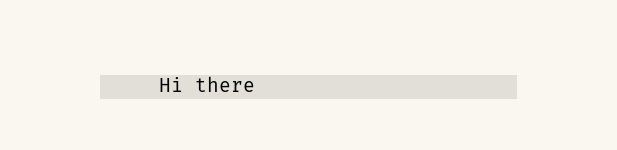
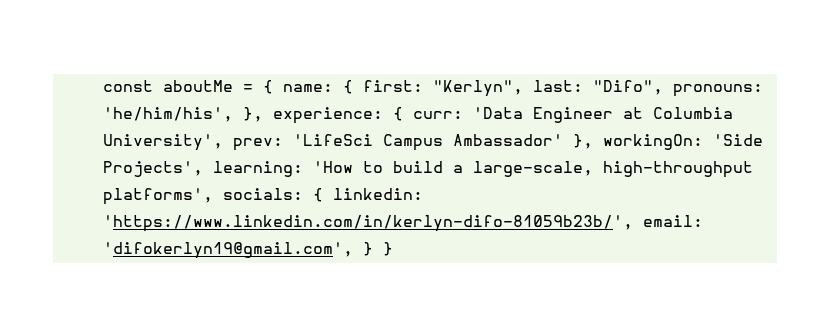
- Hi there
+ const aboutMe = { name: { first: "Kerlyn", last: "Difo", pronouns: 'he/him/his', }, experience: { curr: 'Data Engineer at Columbia University', prev: 'LifeSci Campus Ambassador' }, workingOn: 'Side Projects', learning: 'How to build a large-scale, high-throughput platforms', socials: { linkedin: 'https://www.linkedin.com/in/kerlyn-difo-81059b23b/', email: 'difokerlyn19@gmail.com', } }

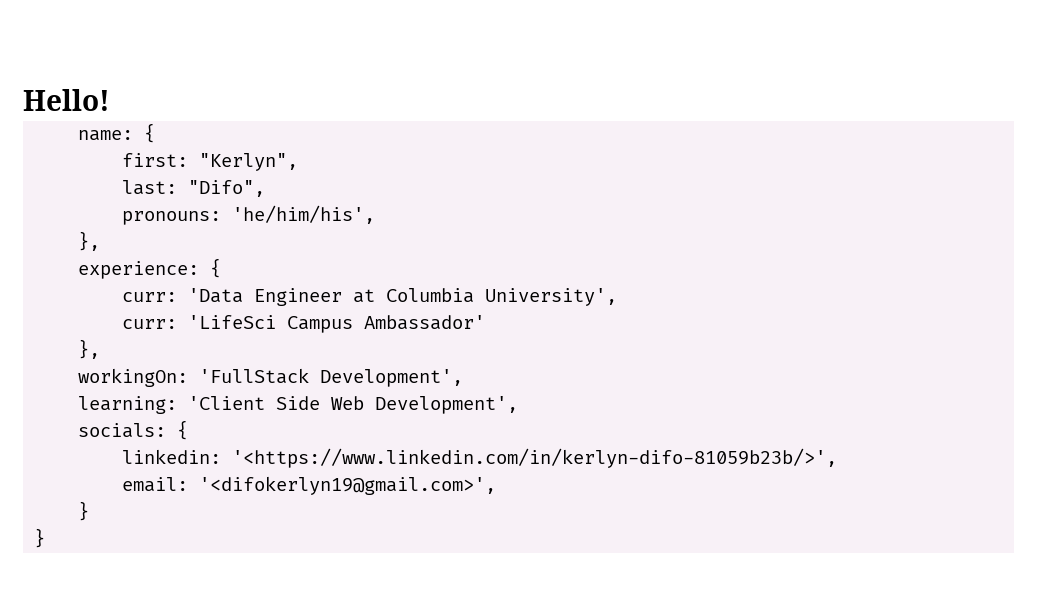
- const aboutMe = { name: { first: "Kerlyn", last: "Difo", pronouns: 'he/him/his', }, experience: { curr: 'Data Engineer at Columbia University', prev: 'LifeSci Campus Ambassador' }, workingOn: 'Side Projects', learning: 'How to build a large-scale, high-throughput platforms', socials: { linkedin: 'https://www.linkedin.com/in/kerlyn-difo-81059b23b/', email: 'difokerlyn19@gmail.com', } }
+ Hello!
+ name: {
+ first: "Kerlyn",
+ last: "Difo",
+ pronouns: 'he/him/his',
+ },
+ experience: {
+ curr: 'Data Engineer at Columbia University',
+ curr: 'LifeSci Campus Ambassador'
+ },
+ workingOn: 'FullStack Development',
+ learning: 'Client Side Web Development',
+ socials: {
+ linkedin: '<https://www.linkedin.com/in/kerlyn-difo-81059b23b/>',
+ email: '<difokerlyn19@gmail.com>',
+ }
+ }

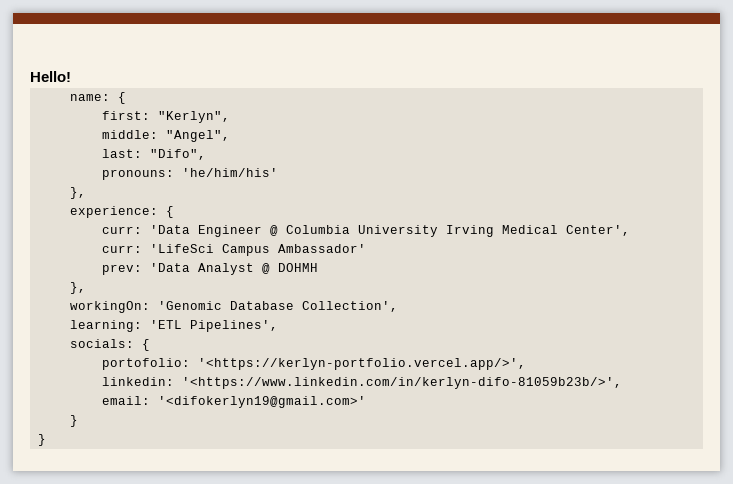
+ middle: "Angel",
- pronouns: 'he/him/his',
+ pronouns: 'he/him/his'
- curr: 'Data Engineer at Columbia University',
+ curr: 'Data Engineer @ Columbia University Irving Medical Center',
  curr: 'LifeSci Campus Ambassador'
+ prev: 'Data Analyst @ DOHMH
  },
- workingOn: 'FullStack Development',
- learning: 'Client Side Web Development',
+ workingOn: 'Genomic Database Collection',
+ learning: 'ETL Pipelines',
+ portofolio: '<https://kerlyn-portfolio.vercel.app/>',
- email: '<difokerlyn19@gmail.com>',
+ email: '<difokerlyn19@gmail.com>'

